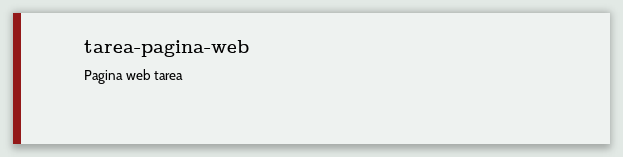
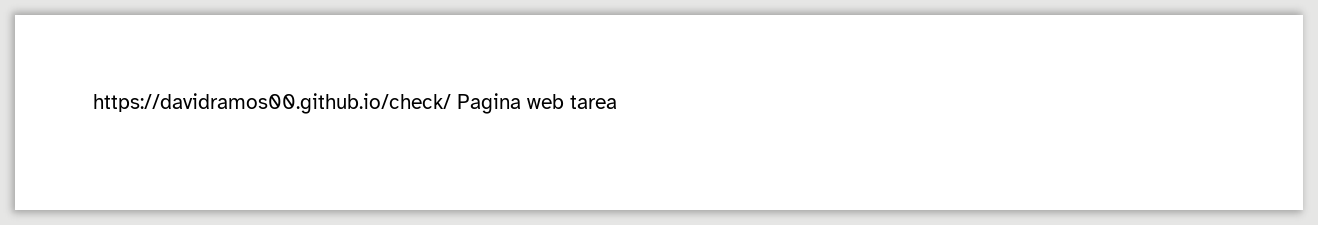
- tarea-pagina-web
- Pagina web tarea
+ https://davidramos00.github.io/check/ Pagina web tarea

